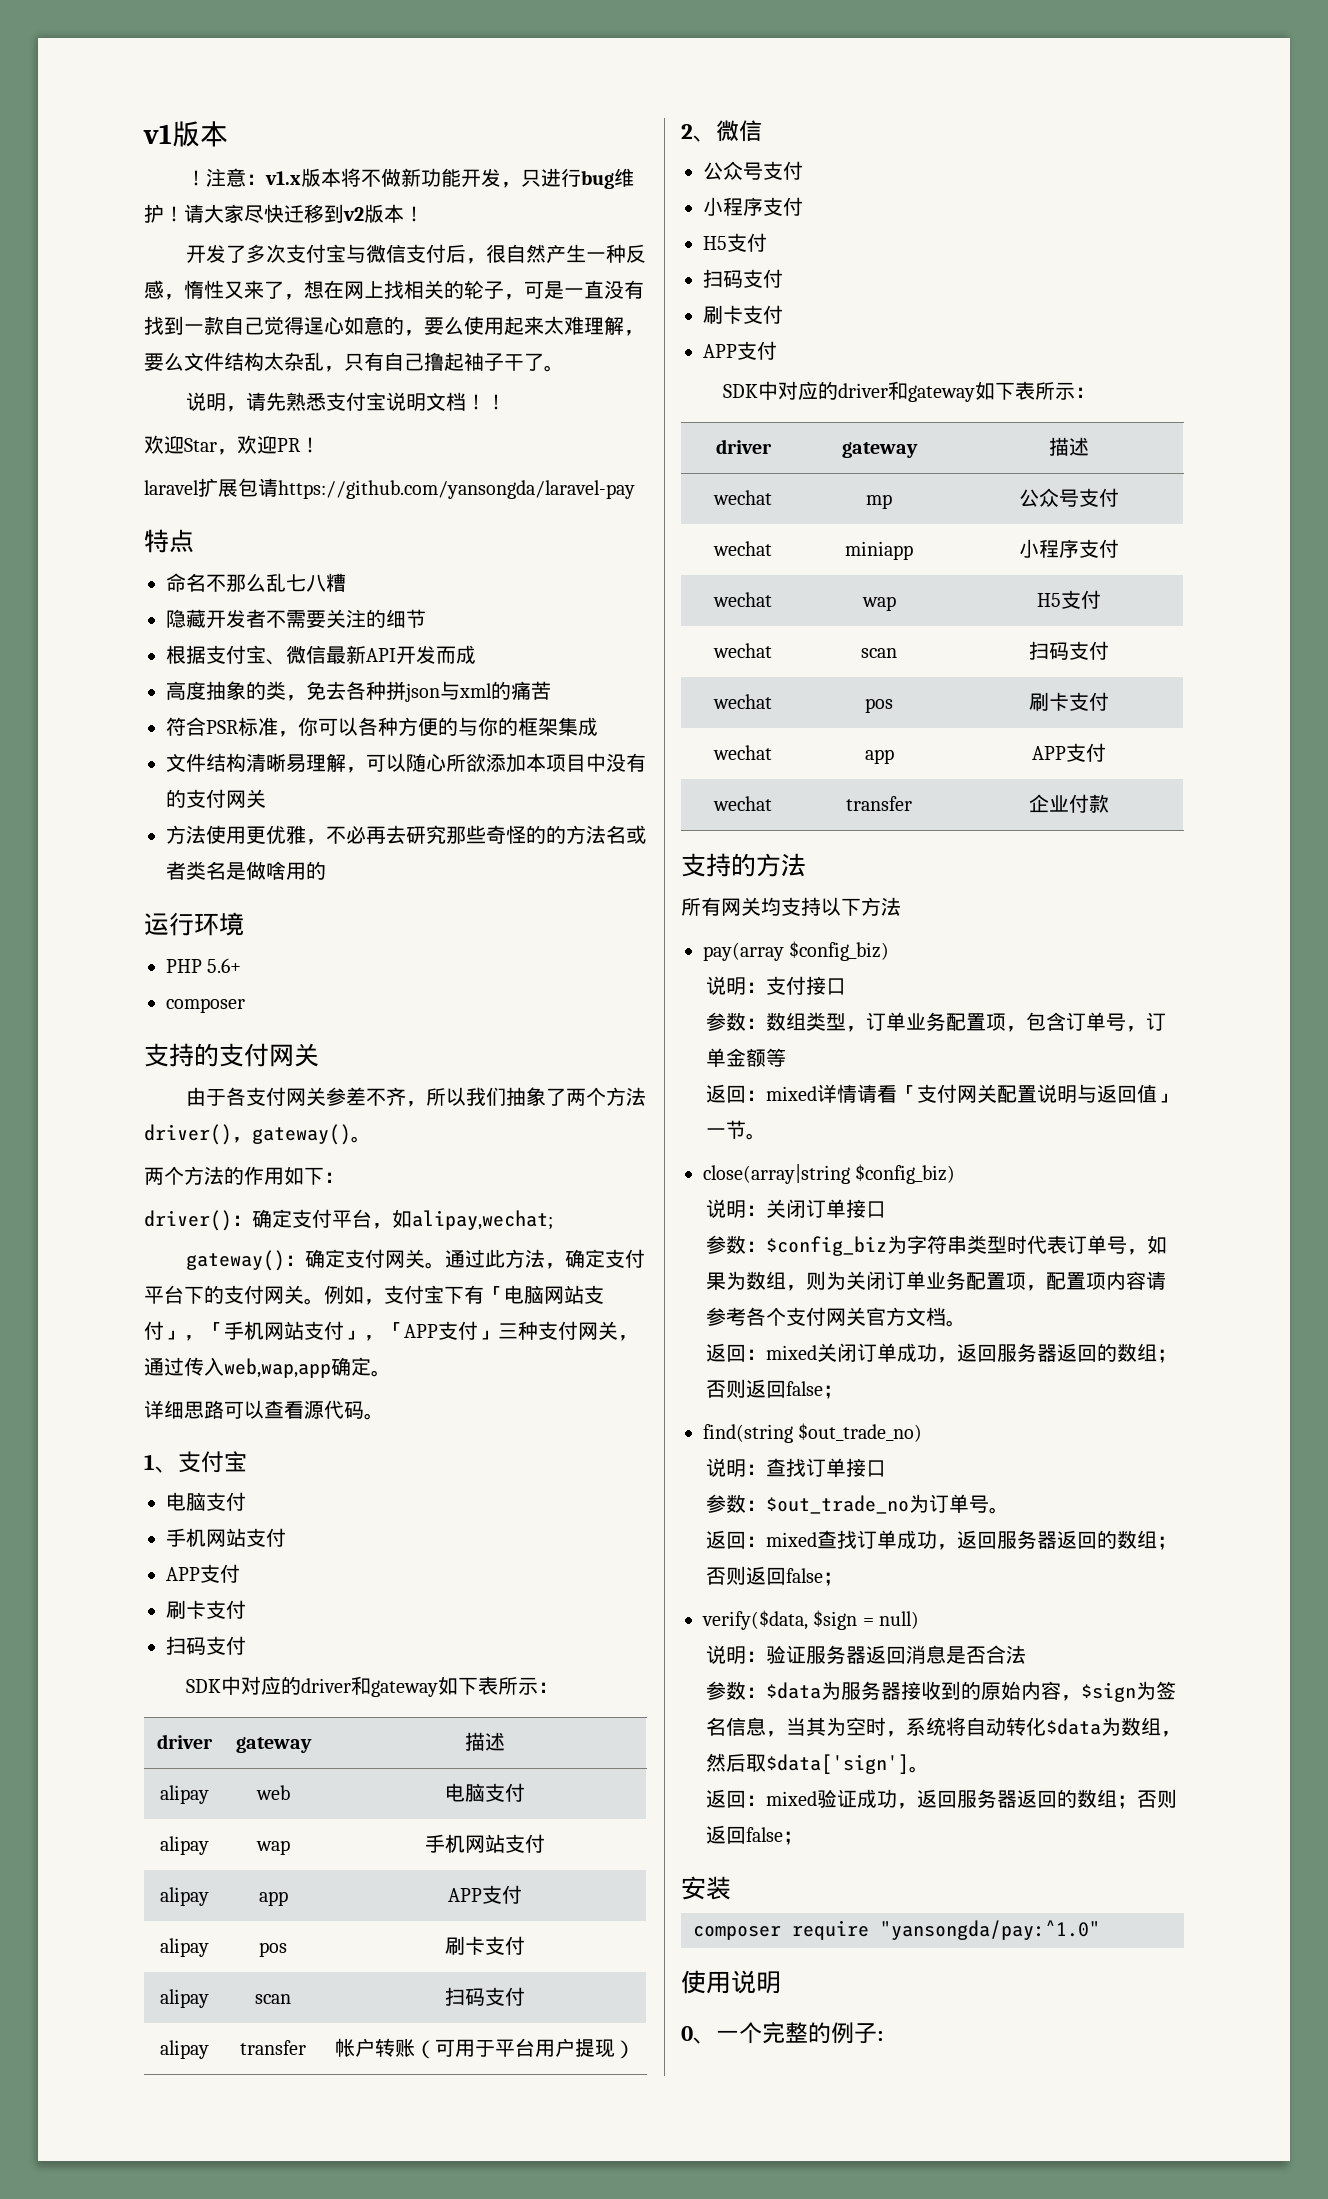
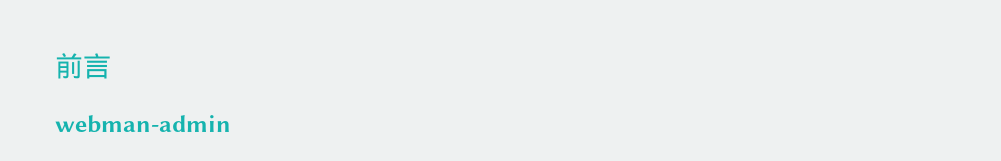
- v1版本
- ！注意：v1.x版本将不做新功能开发，只进行bug维护！请大家尽快迁移到v2版本！
- 开发了多次支付宝与微信支付后，很自然产生一种反感，惰性又来了，想在网上找相关的轮子，可是一直没有找到一款自己觉得逞心如意的，要么使用起来太难理解，要么文件结构太杂乱，只有自己撸起袖子干了。
- 说明，请先熟悉支付宝说明文档！！
- 欢迎Star，欢迎PR！
- laravel扩展包请https://github.com/yansongda/laravel-pay
- 特点
- 命名不那么乱七八糟
- 隐藏开发者不需要关注的细节
- 根据支付宝、微信最新API开发而成
- 高度抽象的类，免去各种拼json与xml的痛苦
- 符合PSR标准，你可以各种方便的与你的框架集成
- 文件结构清晰易理解，可以随心所欲添加本项目中没有的支付网关
- 方法使用更优雅，不必再去研究那些奇怪的的方法名或者类名是做啥用的
- 运行环境
- PHP 5.6+
- composer
- 支持的支付网关
- 由于各支付网关参差不齐，所以我们抽象了两个方法driver()，gateway()。
- 两个方法的作用如下：
- driver()：确定支付平台，如alipay,wechat;
- gateway()：确定支付网关。通过此方法，确定支付平台下的支付网关。例如，支付宝下有「电脑网站支付」，「手机网站支付」，「APP支付」三种支付网关，通过传入web,wap,app确定。
- 详细思路可以查看源代码。
- 1、支付宝
- 电脑支付
- 手机网站支付
- APP支付
- 刷卡支付
- 扫码支付
- SDK中对应的driver和gateway如下表所示：
- driver | gateway | 描述
- alipay | web | 电脑支付
- alipay | wap | 手机网站支付
- alipay | app | APP支付
- alipay | pos | 刷卡支付
- alipay | scan | 扫码支付
- alipay | transfer | 帐户转账（可用于平台用户提现）
- 2、微信
- 公众号支付
- 小程序支付
- H5支付
- 扫码支付
- 刷卡支付
- APP支付
- SDK中对应的driver和gateway如下表所示：
- driver | gateway | 描述
- wechat | mp | 公众号支付
- wechat | miniapp | 小程序支付
- wechat | wap | H5支付
- wechat | scan | 扫码支付
- wechat | pos | 刷卡支付
- wechat | app | APP支付
- wechat | transfer | 企业付款
- 支持的方法
- 所有网关均支持以下方法
- pay(array $config_biz)
- 说明：支付接口
- 参数：数组类型，订单业务配置项，包含订单号，订单金额等
- 返回：mixed详情请看「支付网关配置说明与返回值」一节。
- close(array|string $config_biz)
- 说明：关闭订单接口
- 参数：$config_biz为字符串类型时代表订单号，如果为数组，则为关闭订单业务配置项，配置项内容请参考各个支付网关官方文档。
- 返回：mixed关闭订单成功，返回服务器返回的数组；否则返回false；
- find(string $out_trade_no)
- 说明：查找订单接口
- 参数：$out_trade_no为订单号。
- 返回：mixed查找订单成功，返回服务器返回的数组；否则返回false；
- verify($data, $sign = null)
- 说明：验证服务器返回消息是否合法
- 参数：$data为服务器接收到的原始内容，$sign为签名信息，当其为空时，系统将自动转化$data为数组，然后取$data['sign']。
- 返回：mixed验证成功，返回服务器返回的数组；否则返回false；
- 安装
- composer require "yansongda/pay:^1.0"
- 使用说明
- 0、一个完整的例子:
+ 前言
+ webman-admin

